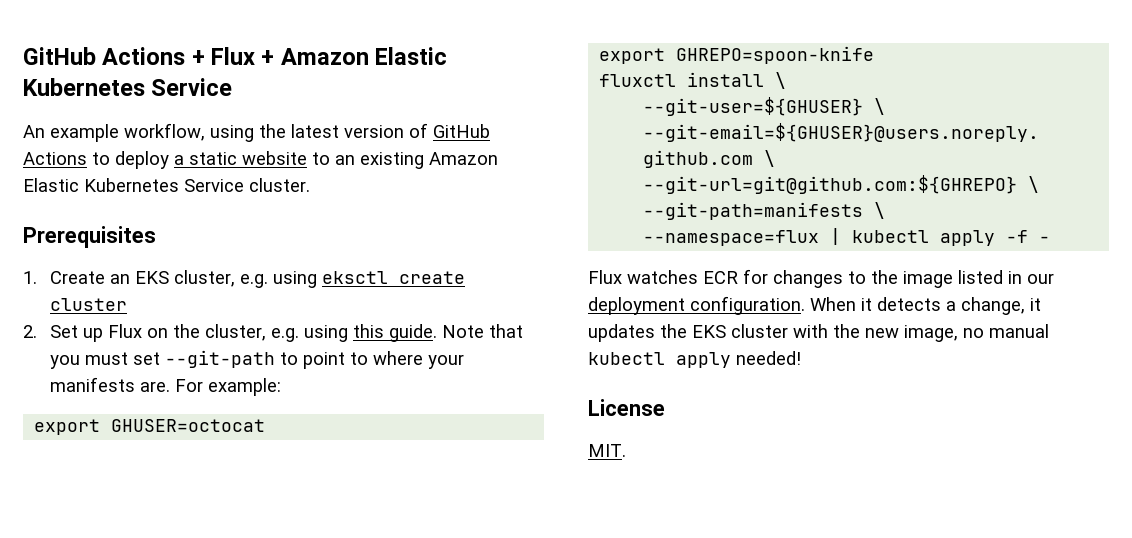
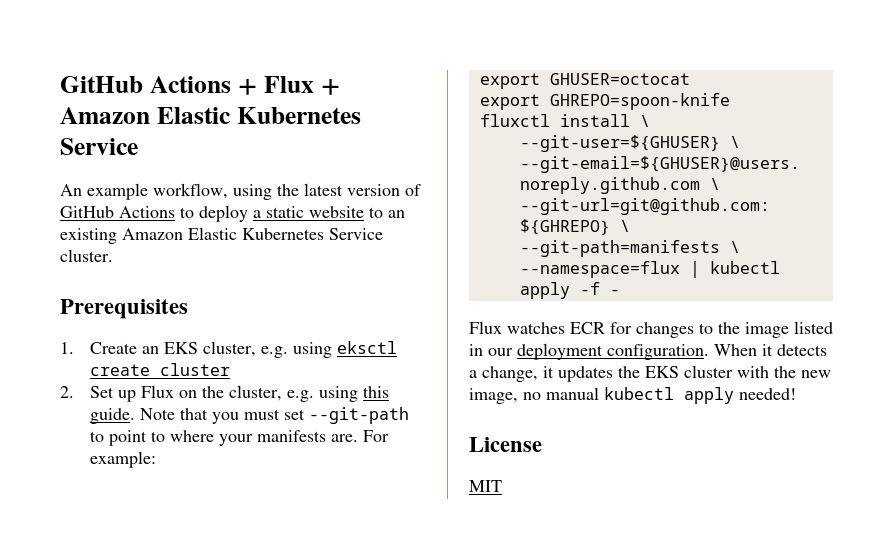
- MIT.
+ MIT

